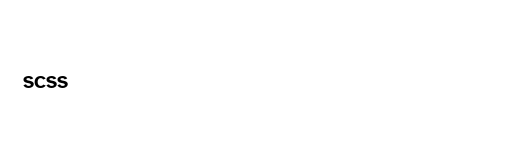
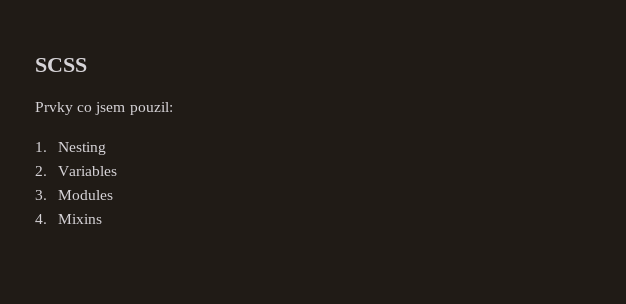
+ Prvky co jsem pouzil:
+ 1. Nesting
+ 2. Variables
+ 3. Modules
+ 4. Mixins

